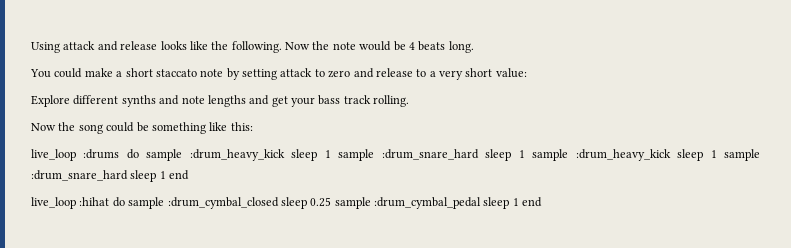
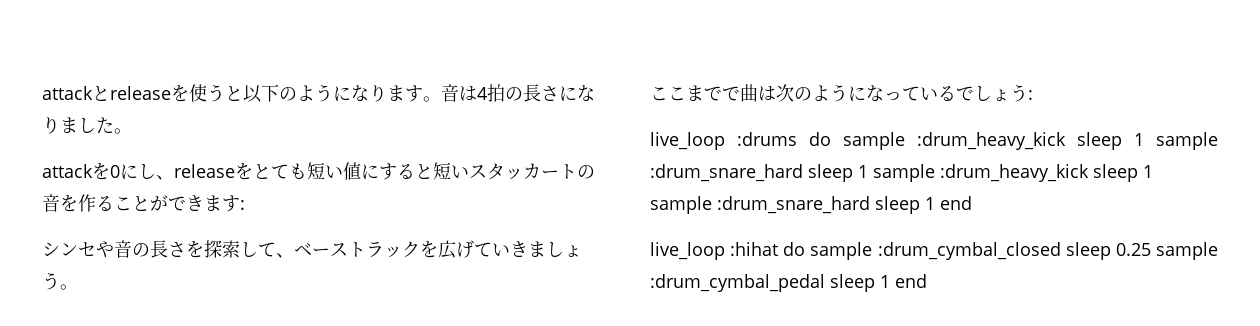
- Using attack and release looks like the following. Now the note would be 4 beats long.
- You could make a short staccato note by setting attack to zero and release to a very short value:
- Explore different synths and note lengths and get your bass track rolling.
- Now the song could be something like this:
+ attackとreleaseを使うと以下のようになります。音は4拍の長さになりました。
+ attackを0にし、releaseをとても短い値にすると短いスタッカートの音を作ることができます:
+ シンセや音の長さを探索して、ベーストラックを広げていきましょう。
+ ここまでで曲は次のようになっているでしょう:

